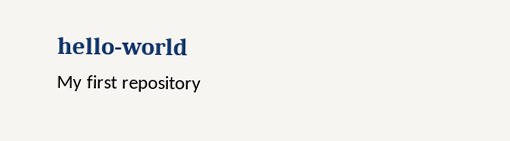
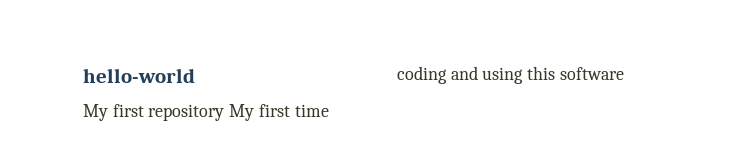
- My first repository
+ My first repository My first time coding and using this software

